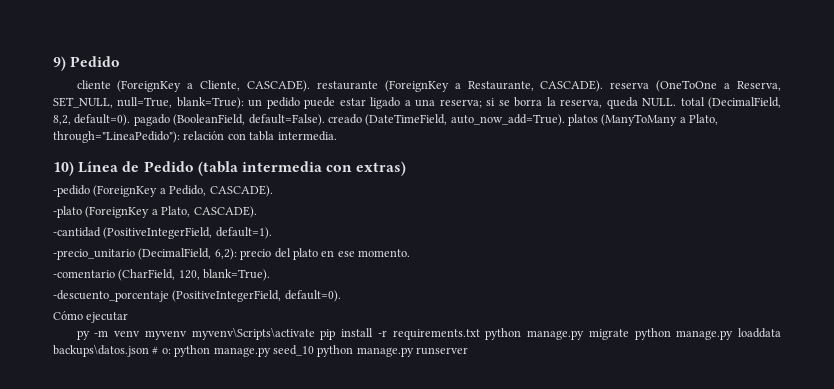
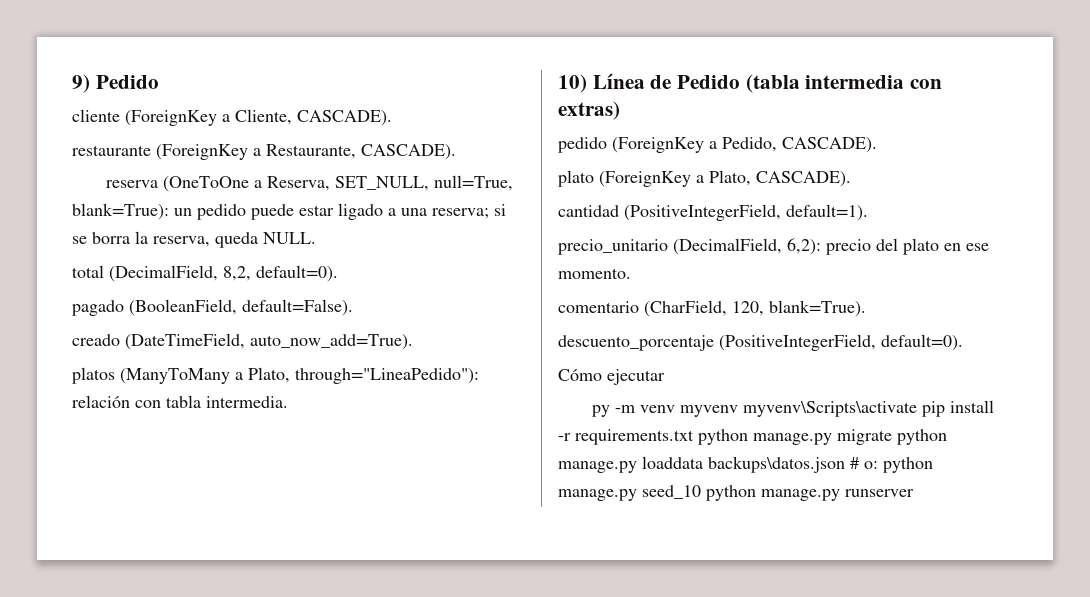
- cliente (ForeignKey a Cliente, CASCADE). restaurante (ForeignKey a Restaurante, CASCADE). reserva (OneToOne a Reserva, SET_NULL, null=True, blank=True): un pedido puede estar ligado a una reserva; si se borra la reserva, queda NULL. total (DecimalField, 8,2, default=0). pagado (BooleanField, default=False). creado (DateTimeField, auto_now_add=True). platos (ManyToMany a Plato, through="LineaPedido"): relación con tabla intermedia.
+ cliente (ForeignKey a Cliente, CASCADE).
+ restaurante (ForeignKey a Restaurante, CASCADE).
+ reserva (OneToOne a Reserva, SET_NULL, null=True, blank=True): un pedido puede estar ligado a una reserva; si se borra la reserva, queda NULL.
+ total (DecimalField, 8,2, default=0).
+ pagado (BooleanField, default=False).
+ creado (DateTimeField, auto_now_add=True).
+ platos (ManyToMany a Plato, through="LineaPedido"): relación con tabla intermedia.
- -pedido (ForeignKey a Pedido, CASCADE).
+ pedido (ForeignKey a Pedido, CASCADE).
- -plato (ForeignKey a Plato, CASCADE).
+ plato (ForeignKey a Plato, CASCADE).
- -cantidad (PositiveIntegerField, default=1).
+ cantidad (PositiveIntegerField, default=1).
- -precio_unitario (DecimalField, 6,2): precio del plato en ese momento.
+ precio_unitario (DecimalField, 6,2): precio del plato en ese momento.
- -comentario (CharField, 120, blank=True).
+ comentario (CharField, 120, blank=True).
- -descuento_porcentaje (PositiveIntegerField, default=0).
+ descuento_porcentaje (PositiveIntegerField, default=0).

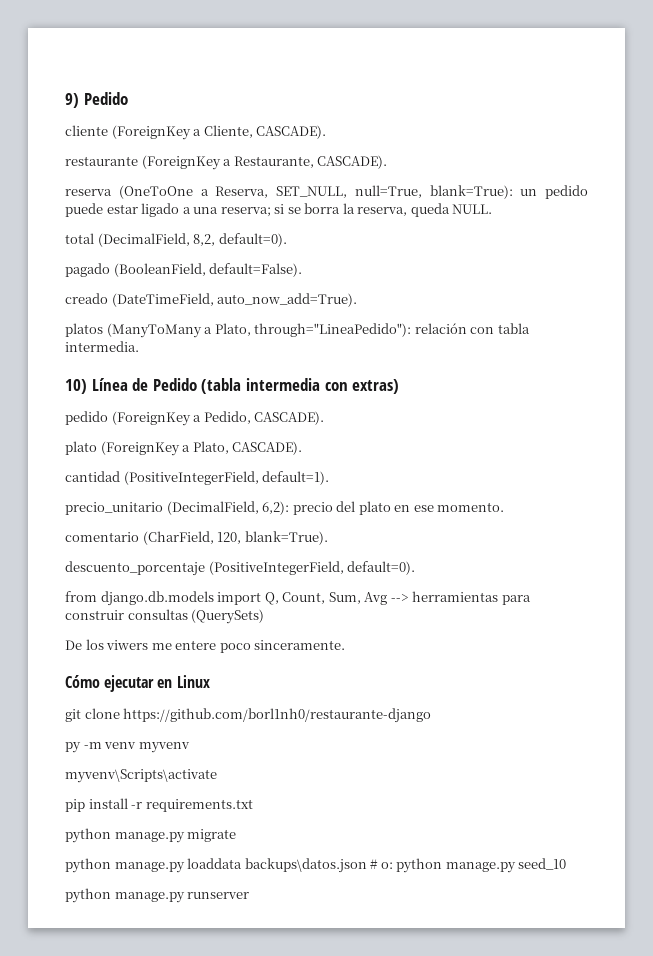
- Cómo ejecutar
+ from django.db.models import Q, Count, Sum, Avg --> herramientas para construir consultas (QuerySets)
+ De los viwers me entere poco sinceramente.
+ Cómo ejecutar en Linux
+ git clone https://github.com/borl1nh0/restaurante-django
- py -m venv myvenv myvenv\Scripts\activate pip install -r requirements.txt python manage.py migrate python manage.py loaddata backups\datos.json # o: python manage.py seed_10 python manage.py runserver
+ py -m venv myvenv
+ myvenv\Scripts\activate
+ pip install -r requirements.txt
+ python manage.py migrate
+ python manage.py loaddata backups\datos.json # o: python manage.py seed_10
+ python manage.py runserver

